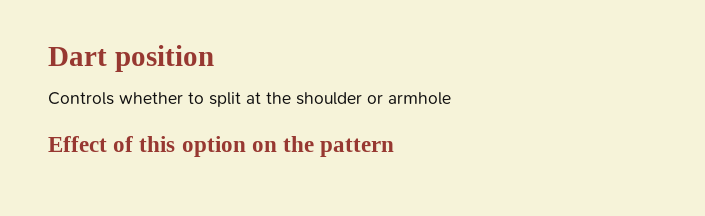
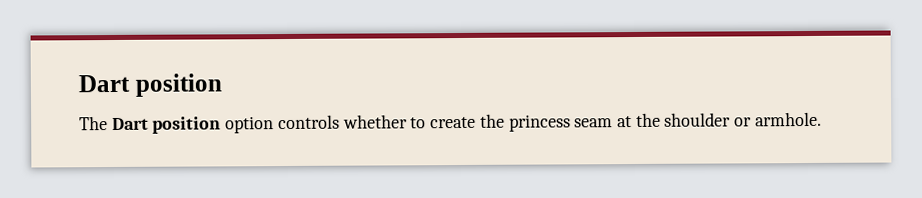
- Controls whether to split at the shoulder or armhole
- Effect of this option on the pattern
+ The Dart position option controls whether to create the princess seam at the shoulder or armhole.

